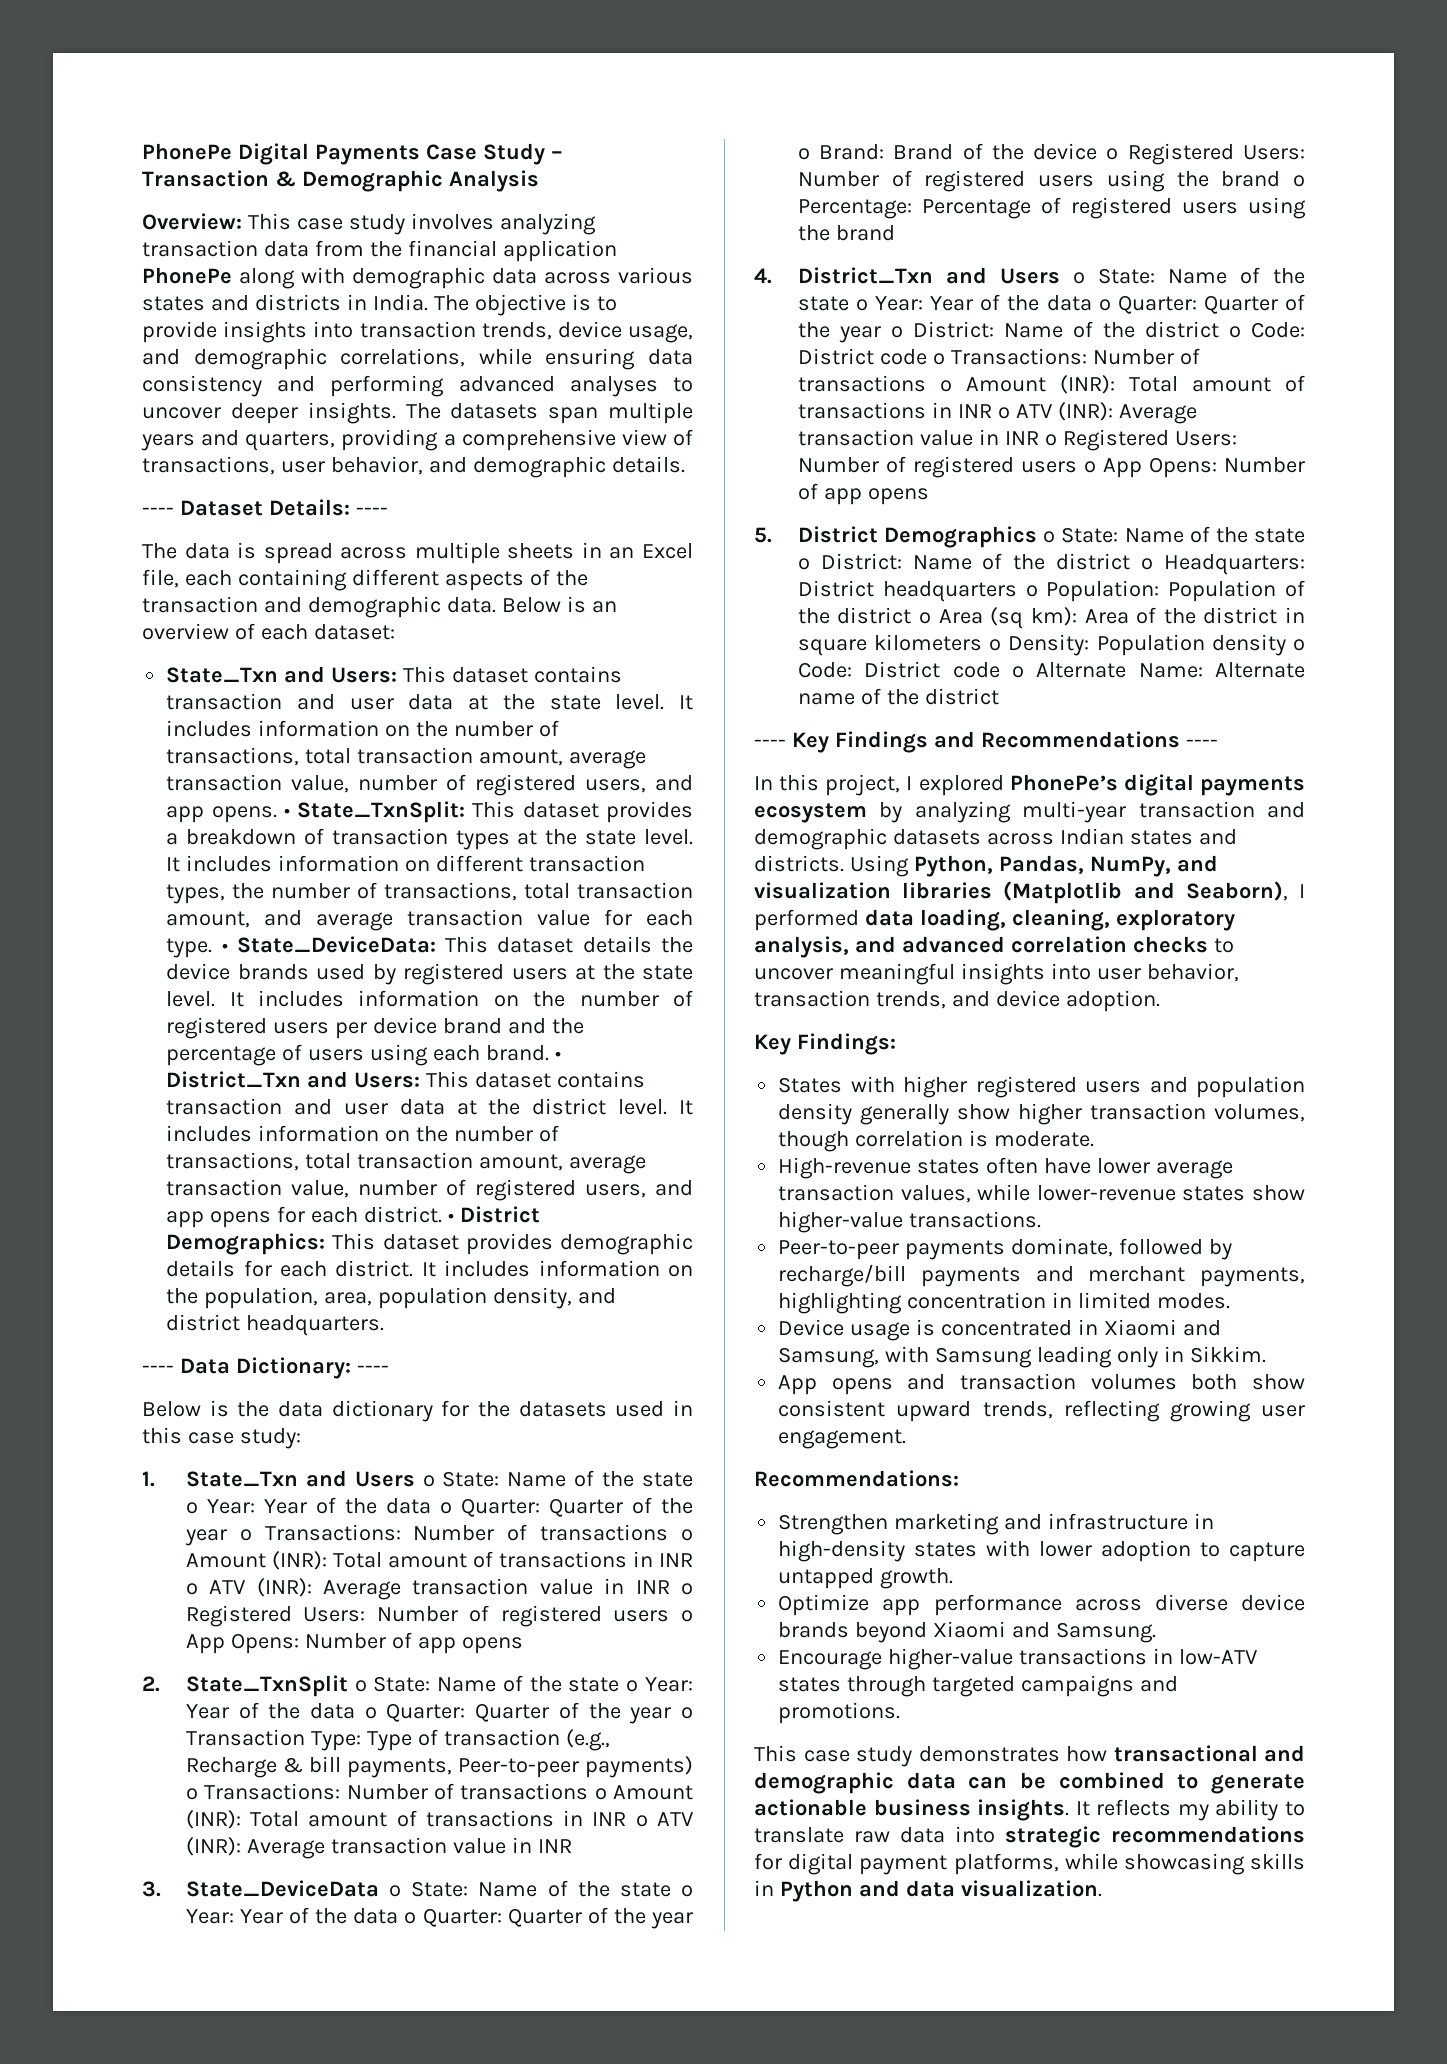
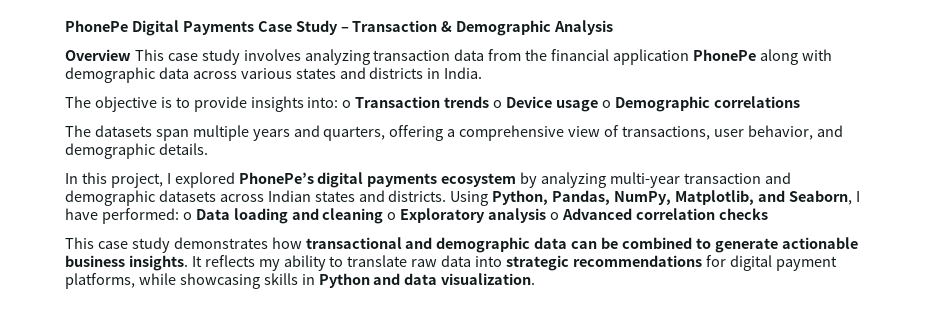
- Overview: This case study involves analyzing transaction data from the financial application PhonePe along with demographic data across various states and districts in India. The objective is to provide insights into transaction trends, device usage, and demographic correlations, while ensuring data consistency and performing advanced analyses to uncover deeper insights. The datasets span multiple years and quarters, providing a comprehensive view of transactions, user behavior, and demographic details.
+ Overview This case study involves analyzing transaction data from the financial application PhonePe along with demographic data across various states and districts in India.
+ The objective is to provide insights into: o Transaction trends o Device usage o Demographic correlations
+ The datasets span multiple years and quarters, offering a comprehensive view of transactions, user behavior, and demographic details.
- ---- Dataset Details: ----
- The data is spread across multiple sheets in an Excel file, each containing different aspects of the transaction and demographic data. Below is an overview of each dataset:
- State_Txn and Users: This dataset contains transaction and user data at the state level. It includes information on the number of transactions, total transaction amount, average transaction value, number of registered users, and app opens. • State_TxnSplit: This dataset provides a breakdown of transaction types at the state level. It includes information on different transaction types, the number of transactions, total transaction amount, and average transaction value for each type. • State_DeviceData: This dataset details the device brands used by registered users at the state level. It includes information on the number of registered users per device brand and the percentage of users using each brand. • District_Txn and Users: This dataset contains transaction and user data at the district level. It includes information on the number of transactions, total transaction amount, average transaction value, number of registered users, and app opens for each district. • District Demographics: This dataset provides demographic details for each district. It includes information on the population, area, population density, and district headquarters.
- ---- Data Dictionary: ----
- Below is the data dictionary for the datasets used in this case study:
- 1. State_Txn and Users o State: Name of the state o Year: Year of the data o Quarter: Quarter of the year o Transactions: Number of transactions o Amount (INR): Total amount of transactions in INR o ATV (INR): Average transaction value in INR o Registered Users: Number of registered users o App Opens: Number of app opens
- 2. State_TxnSplit o State: Name of the state o Year: Year of the data o Quarter: Quarter of the year o Transaction Type: Type of transaction (e.g., Recharge & bill payments, Peer-to-peer payments) o Transactions: Number of transactions o Amount (INR): Total amount of transactions in INR o ATV (INR): Average transaction value in INR
- 3. State_DeviceData o State: Name of the state o Year: Year of the data o Quarter: Quarter of the year o Brand: Brand of the device o Registered Users: Number of registered users using the brand o Percentage: Percentage of registered users using the brand
- 4. District_Txn and Users o State: Name of the state o Year: Year of the data o Quarter: Quarter of the year o District: Name of the district o Code: District code o Transactions: Number of transactions o Amount (INR): Total amount of transactions in INR o ATV (INR): Average transaction value in INR o Registered Users: Number of registered users o App Opens: Number of app opens
- 5. District Demographics o State: Name of the state o District: Name of the district o Headquarters: District headquarters o Population: Population of the district o Area (sq km): Area of the district in square kilometers o Density: Population density o Code: District code o Alternate Name: Alternate name of the district
- ---- Key Findings and Recommendations ----
- Using Python, Pandas, NumPy, and visualization libraries (Matplotlib and Seaborn), I performed data loading, cleaning, exploratory analysis, and advanced correlation checks to uncover meaningful insights into user behavior, transaction trends, and device adoption.
- Key Findings:
- States with higher registered users and population density generally show higher transaction volumes, though correlation is moderate.
- High-revenue states often have lower average transaction values, while lower-revenue states show higher-value transactions.
- Peer-to-peer payments dominate, followed by recharge/bill payments and merchant payments, highlighting concentration in limited modes.
- Device usage is concentrated in Xiaomi and Samsung, with Samsung leading only in Sikkim.
- App opens and transaction volumes both show consistent upward trends, reflecting growing user engagement.
- Recommendations:
- Strengthen marketing and infrastructure in high-density states with lower adoption to capture untapped growth.
- Optimize app performance across diverse device brands beyond Xiaomi and Samsung.
- Encourage higher-value transactions in low-ATV states through targeted campaigns and promotions.
+ Using Python, Pandas, NumPy, Matplotlib, and Seaborn, I have performed: o Data loading and cleaning o Exploratory analysis o Advanced correlation checks

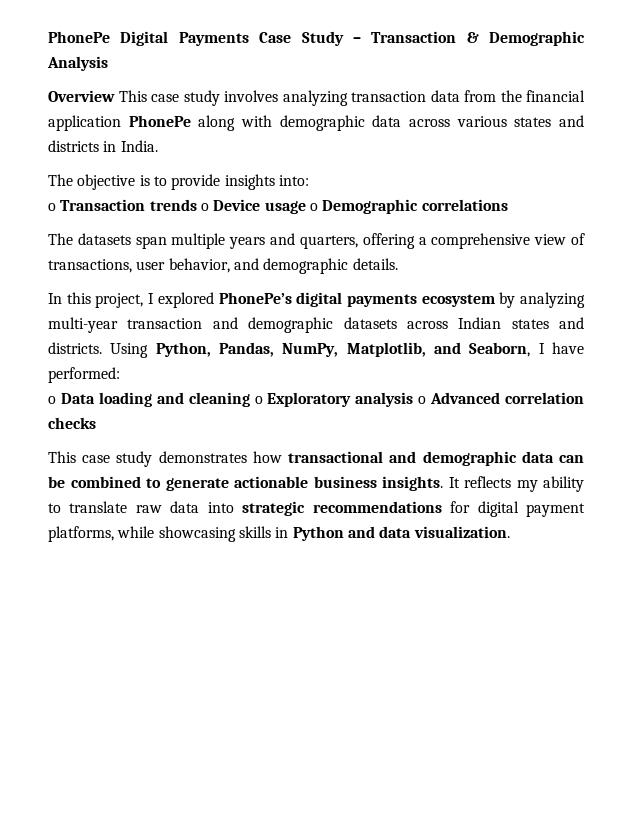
- The objective is to provide insights into: o Transaction trends o Device usage o Demographic correlations
+ The objective is to provide insights into:
+ o Transaction trends o Device usage o Demographic correlations
- Using Python, Pandas, NumPy, Matplotlib, and Seaborn, I have performed: o Data loading and cleaning o Exploratory analysis o Advanced correlation checks
+ Using Python, Pandas, NumPy, Matplotlib, and Seaborn, I have performed:
+ o Data loading and cleaning o Exploratory analysis o Advanced correlation checks

